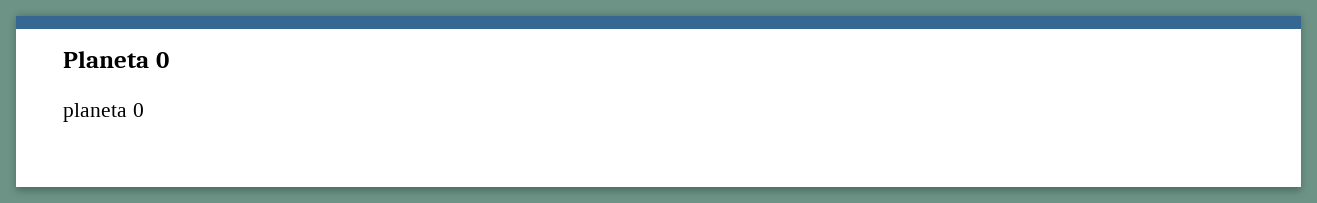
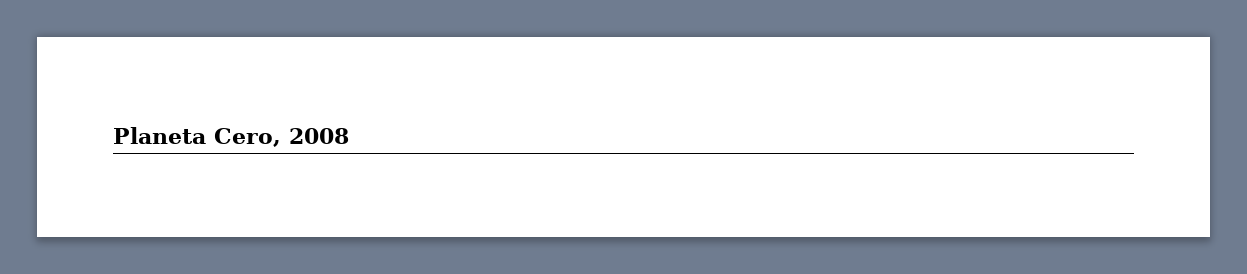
- Planeta 0
- planeta 0
+ Planeta Cero, 2008

